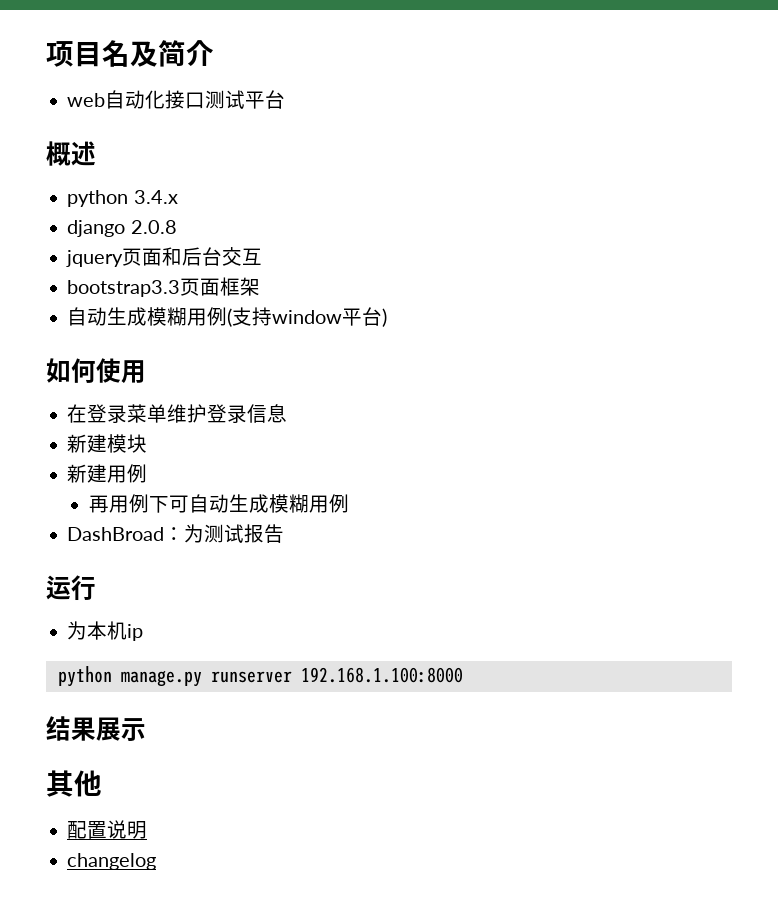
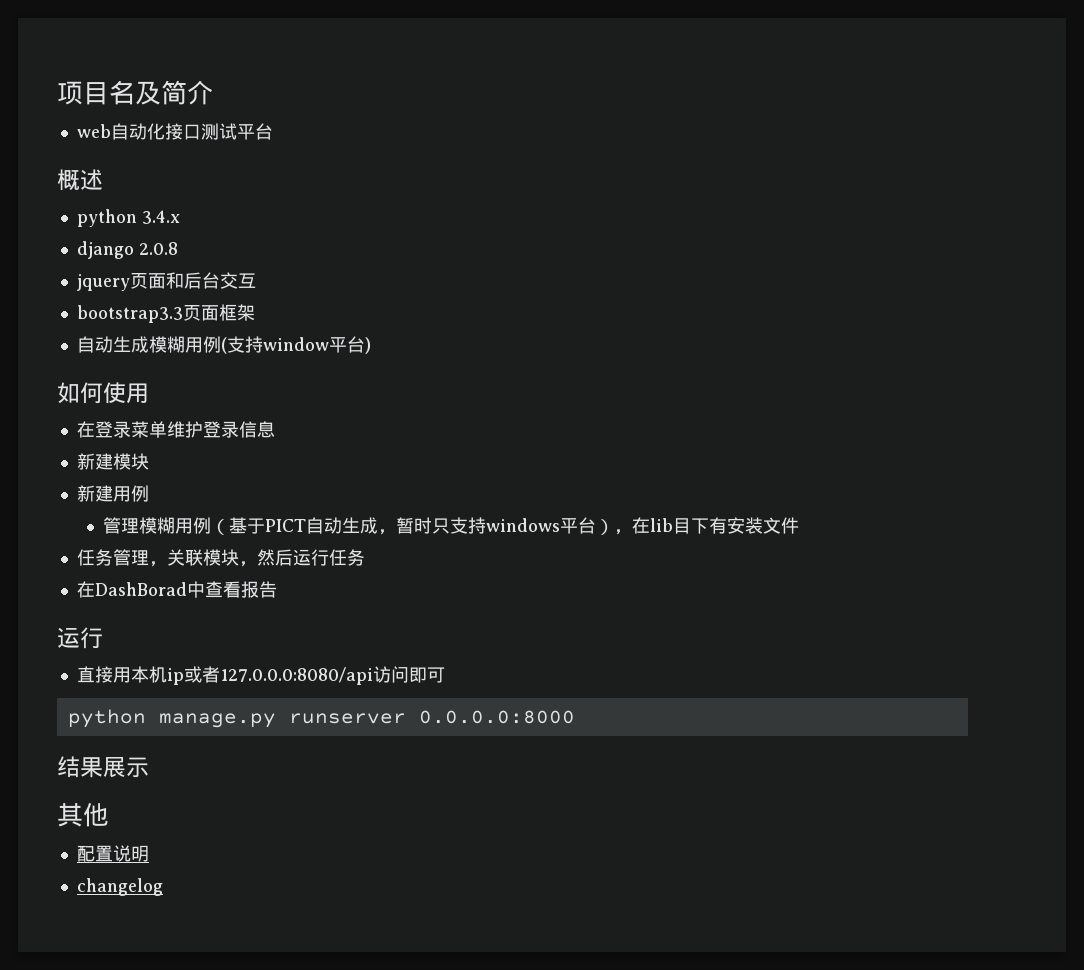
- 再用例下可自动生成模糊用例
- DashBroad：为测试报告
+ 管理模糊用例（基于PICT自动生成，暂时只支持windows平台），在lib目下有安装文件
+ 任务管理，关联模块，然后运行任务
+ 在DashBorad中查看报告
- 为本机ip
+ 直接用本机ip或者127.0.0.0:8080/api访问即可
- python manage.py runserver 192.168.1.100:8000
+ python manage.py runserver 0.0.0.0:8000

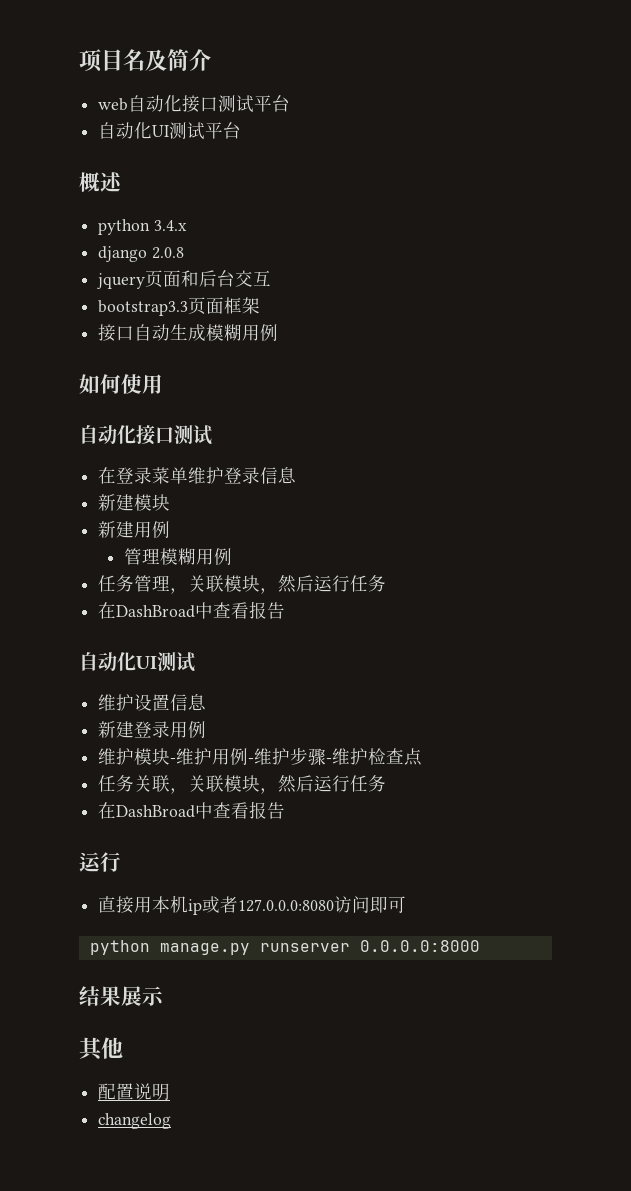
+ 自动化UI测试平台
- 自动生成模糊用例(支持window平台)
+ 接口自动生成模糊用例
  如何使用
+ 自动化接口测试
- 管理模糊用例（基于PICT自动生成，暂时只支持windows平台），在lib目下有安装文件
+ 管理模糊用例
  任务管理，关联模块，然后运行任务
- 在DashBorad中查看报告
+ 在DashBroad中查看报告
+ 自动化UI测试
+ 维护设置信息
+ 新建登录用例
+ 维护模块-维护用例-维护步骤-维护检查点
+ 任务关联，关联模块，然后运行任务
+ 在DashBroad中查看报告
- 直接用本机ip或者127.0.0.0:8080/api访问即可
+ 直接用本机ip或者127.0.0.0:8080访问即可

